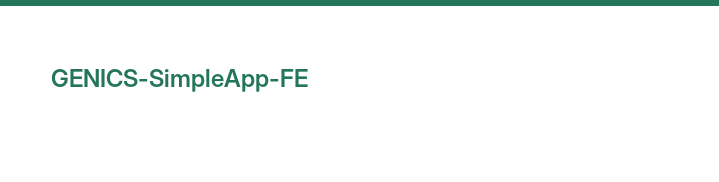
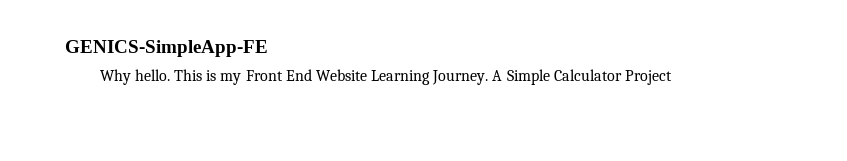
+ Why hello. This is my Front End Website Learning Journey. A Simple Calculator Project

